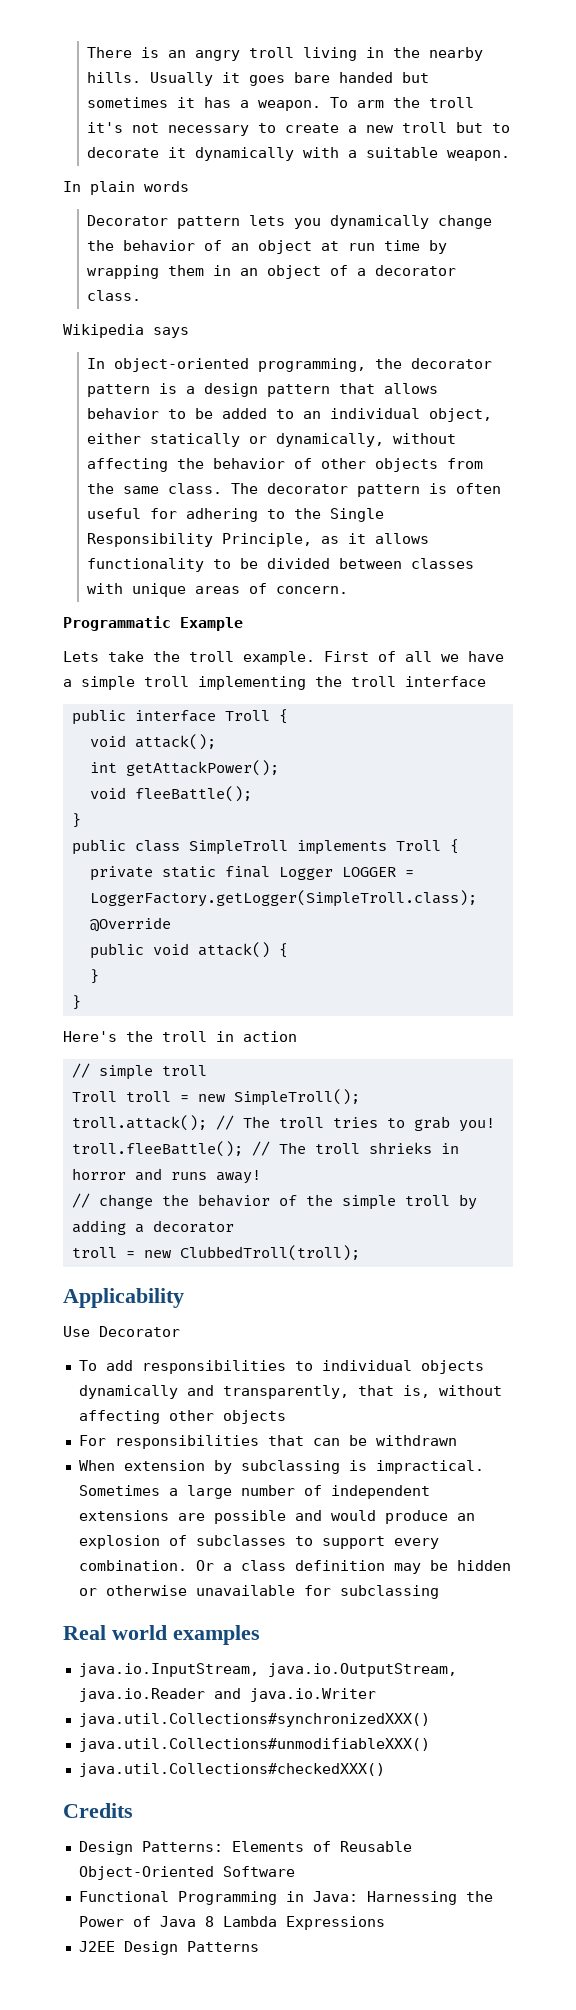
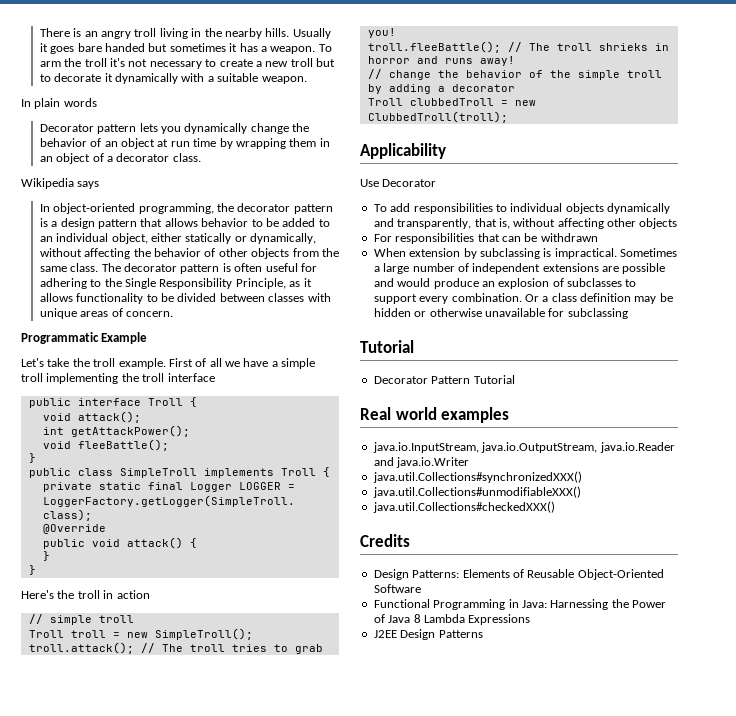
- Lets take the troll example.
+ Let's take the troll example.
- troll = new ClubbedTroll(troll);
+ Troll clubbedTroll = new ClubbedTroll(troll);
  Or a class definition may be hidden or otherwise unavailable for subclassing
+ Tutorial
+ Decorator Pattern Tutorial

